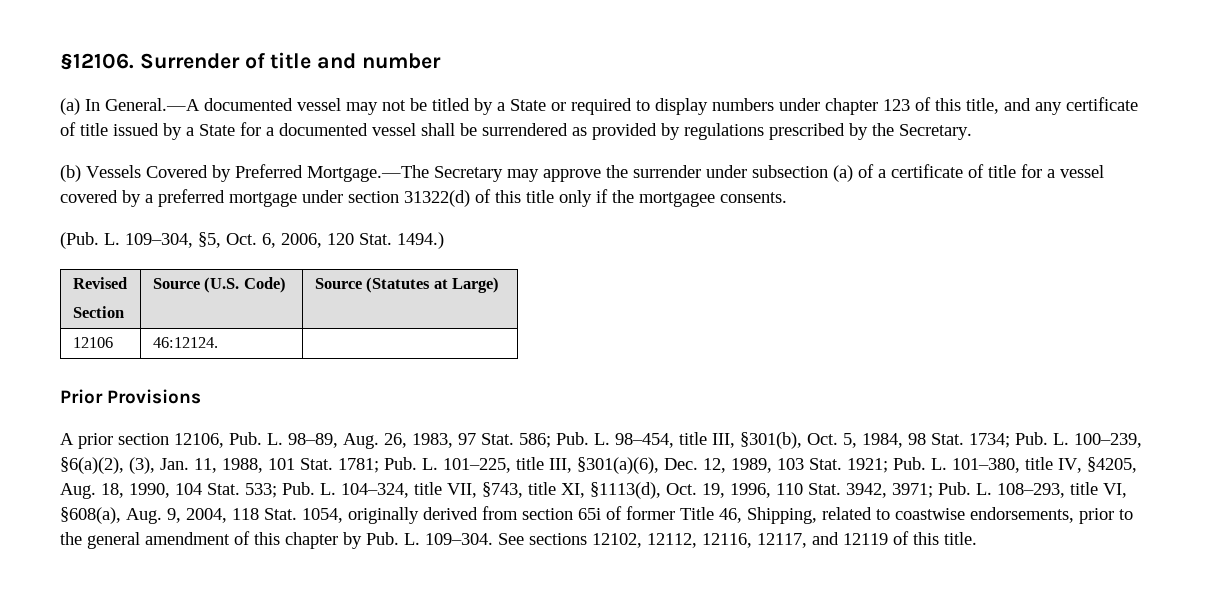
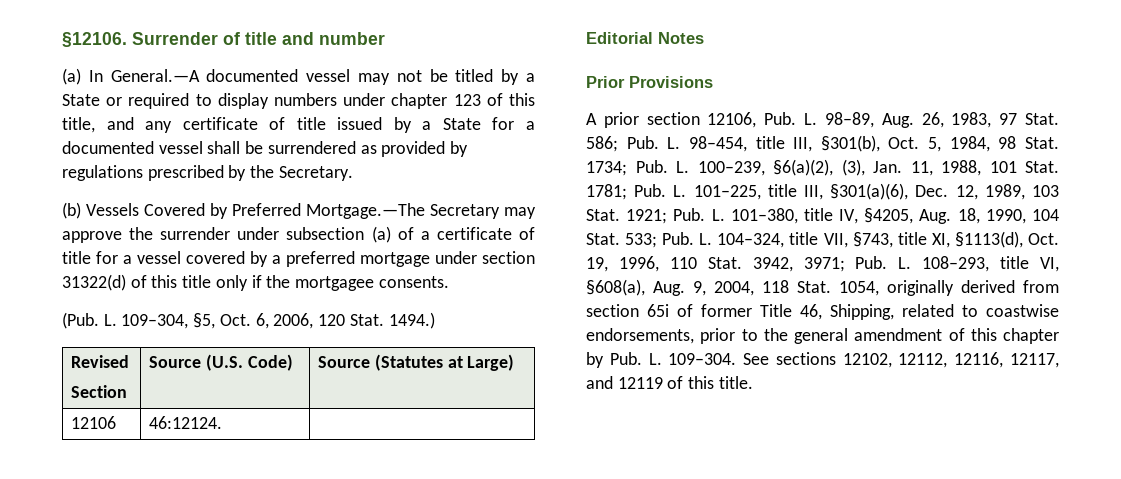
+ Editorial Notes

